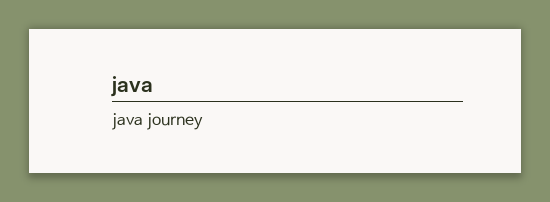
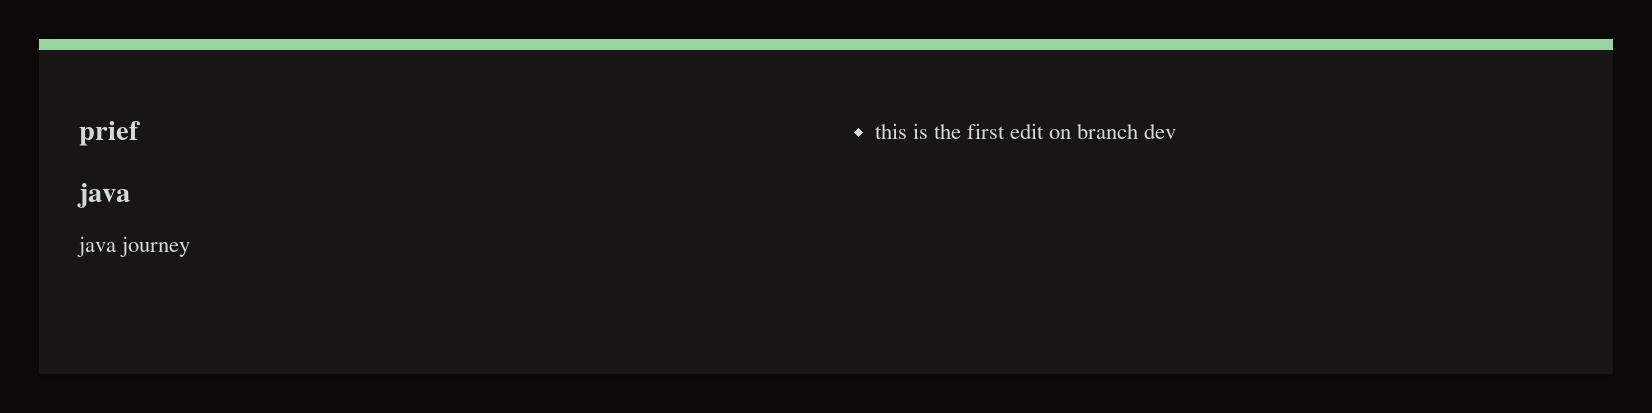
+ prief
+ this is the first edit on branch dev

